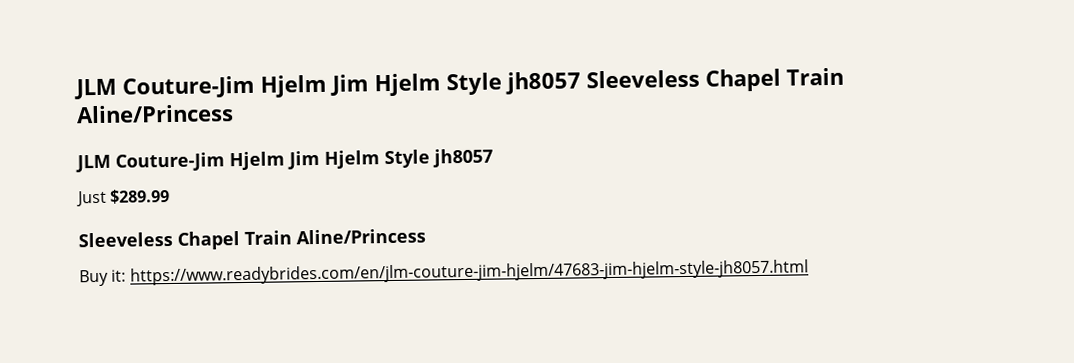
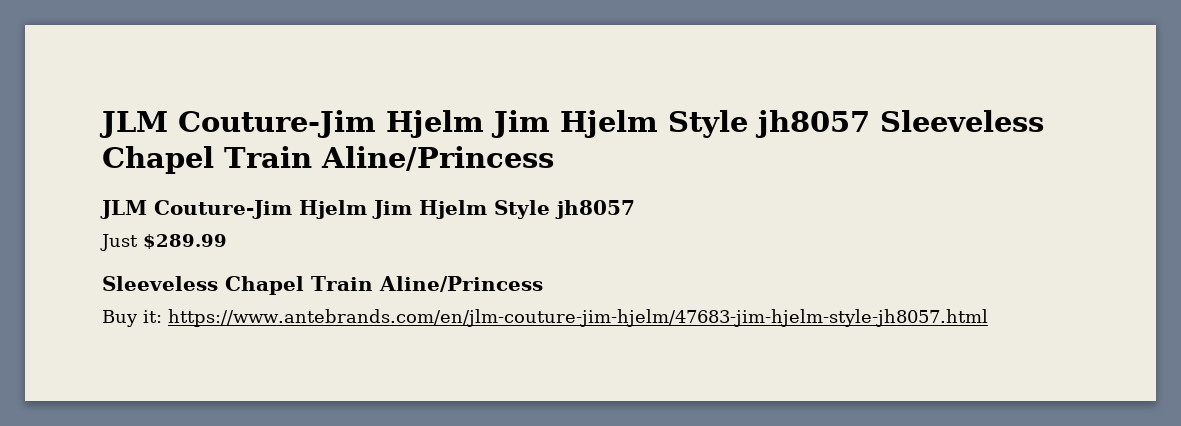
- Buy it: https://www.readybrides.com/en/jlm-couture-jim-hjelm/47683-jim-hjelm-style-jh8057.html
+ Buy it: https://www.antebrands.com/en/jlm-couture-jim-hjelm/47683-jim-hjelm-style-jh8057.html

